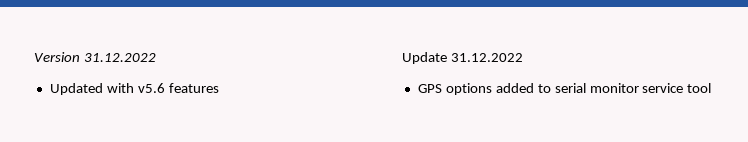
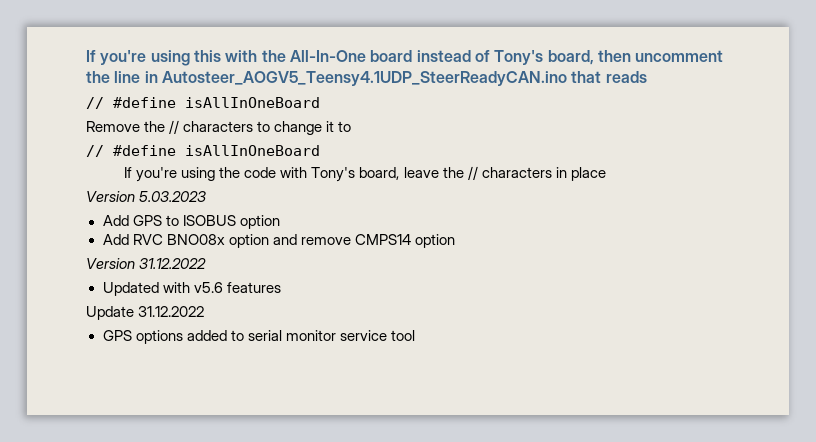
+ If you're using this with the All-In-One board instead of Tony's board, then uncomment the line in Autosteer_AOGV5_Teensy4.1UDP_SteerReadyCAN.ino that reads
+ // #define isAllInOneBoard
+ Remove the // characters to change it to
+ // #define isAllInOneBoard
+ If you're using the code with Tony's board, leave the // characters in place
+ Version 5.03.2023
+ Add GPS to ISOBUS option
+ Add RVC BNO08x option and remove CMPS14 option

